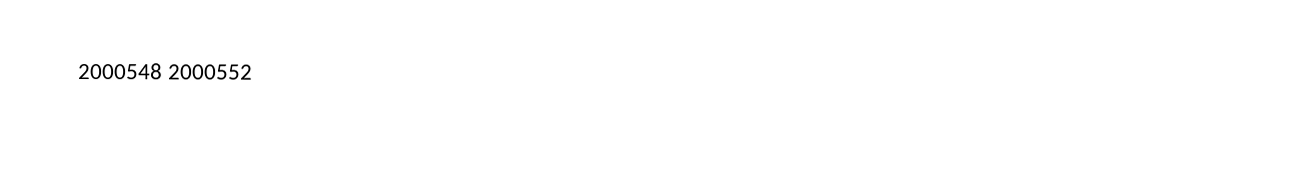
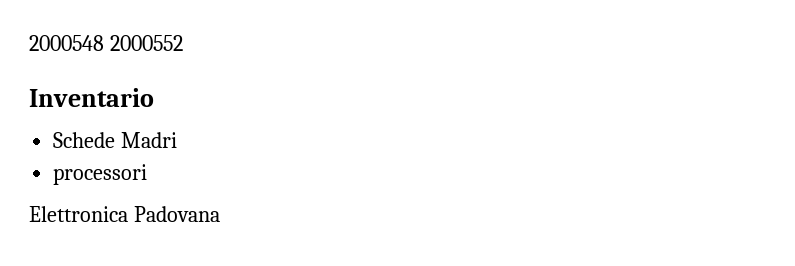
+ Inventario
+ Schede Madri
+ processori
+ Elettronica Padovana

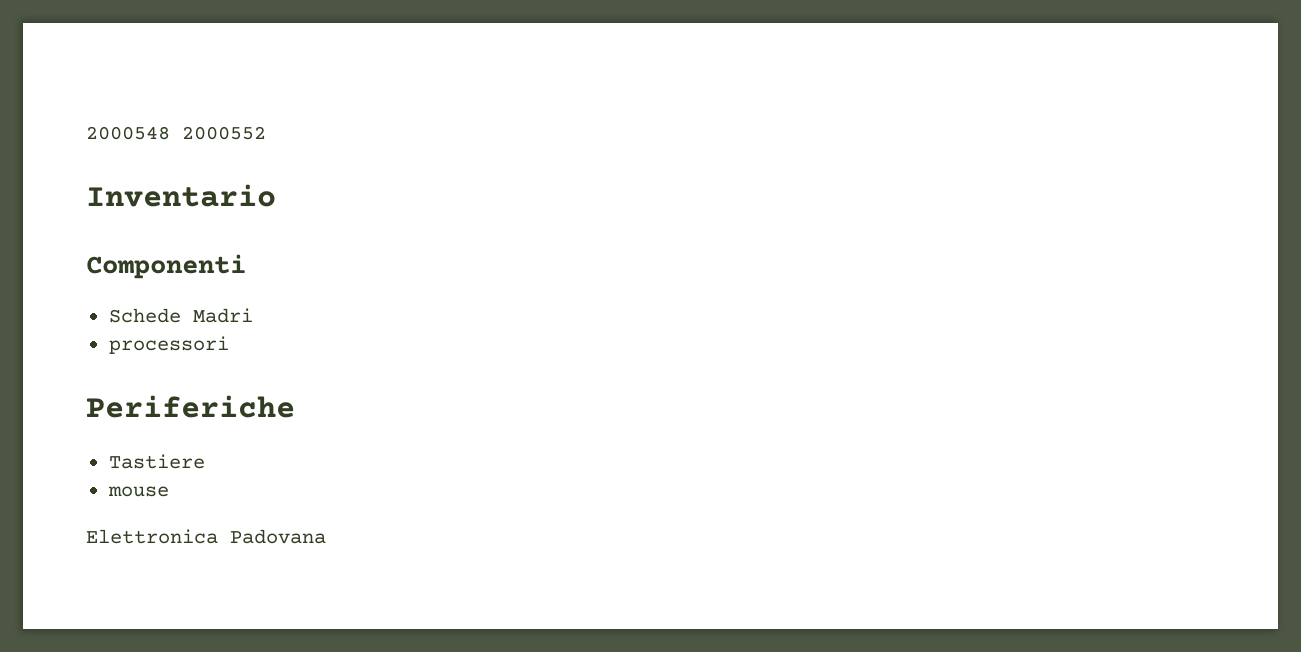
+ Componenti
+ Periferiche
+ Tastiere
+ mouse

